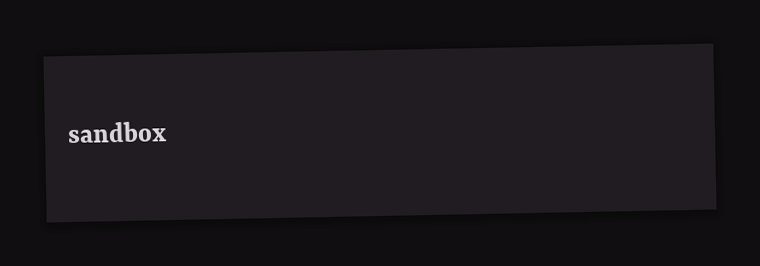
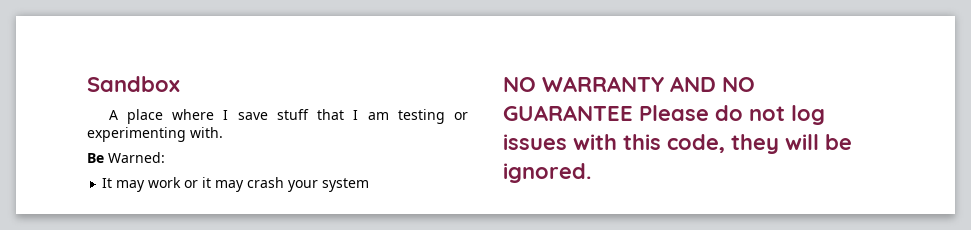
- sandbox
+ Sandbox
+ A place where I save stuff that I am testing or experimenting with.
+ Be Warned:
+ It may work or it may crash your system
+ NO WARRANTY AND NO GUARANTEE Please do not log issues with this code, they will be ignored.

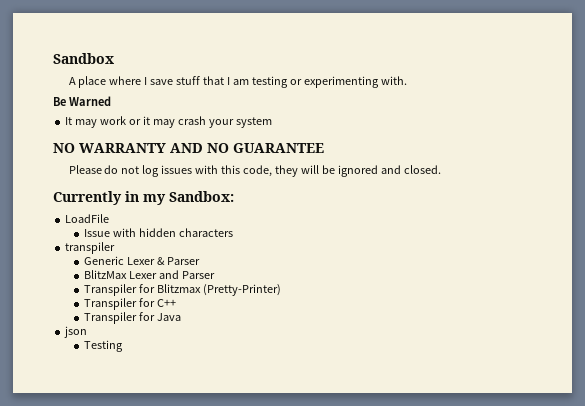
- Be Warned:
+ Be Warned
- NO WARRANTY AND NO GUARANTEE Please do not log issues with this code, they will be ignored.
+ NO WARRANTY AND NO GUARANTEE
+ Please do not log issues with this code, they will be ignored and closed.
+ Currently in my Sandbox:
+ LoadFile
+ Issue with hidden characters
+ transpiler
+ Generic Lexer & Parser
+ BlitzMax Lexer and Parser
+ Transpiler for Blitzmax (Pretty-Printer)
+ Transpiler for C++
+ Transpiler for Java
+ json
+ Testing

